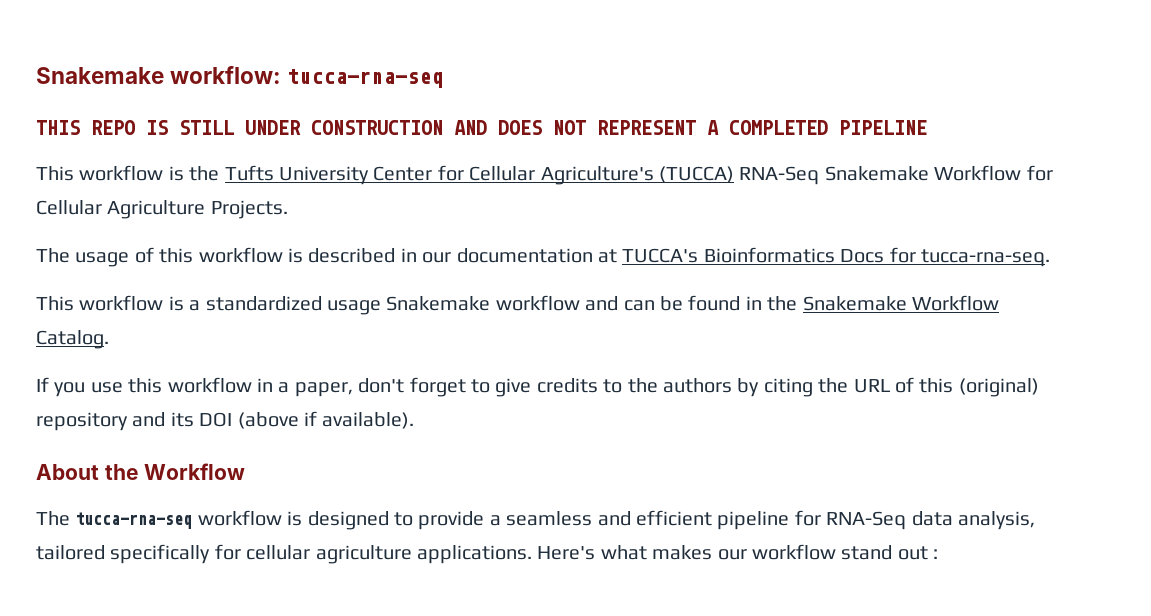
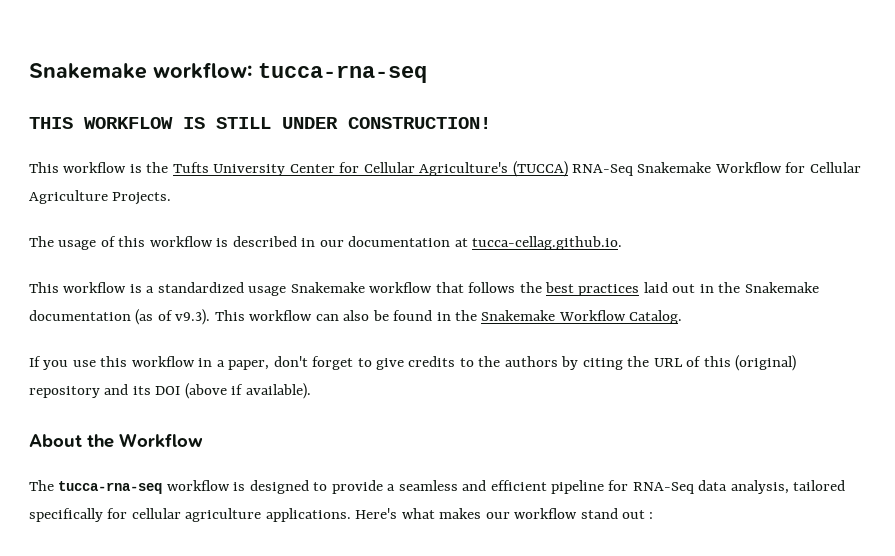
- THIS REPO IS STILL UNDER CONSTRUCTION AND DOES NOT REPRESENT A COMPLETED PIPELINE
+ THIS WORKFLOW IS STILL UNDER CONSTRUCTION!
- The usage of this workflow is described in our documentation at TUCCA's Bioinformatics Docs for tucca-rna-seq.
+ The usage of this workflow is described in our documentation at tucca-cellag.github.io.
- This workflow is a standardized usage Snakemake workflow and can be found in the Snakemake Workflow Catalog.
+ This workflow is a standardized usage Snakemake workflow that follows the best practices laid out in the Snakemake documentation (as of v9.3). This workflow can also be found in the Snakemake Workflow Catalog.

